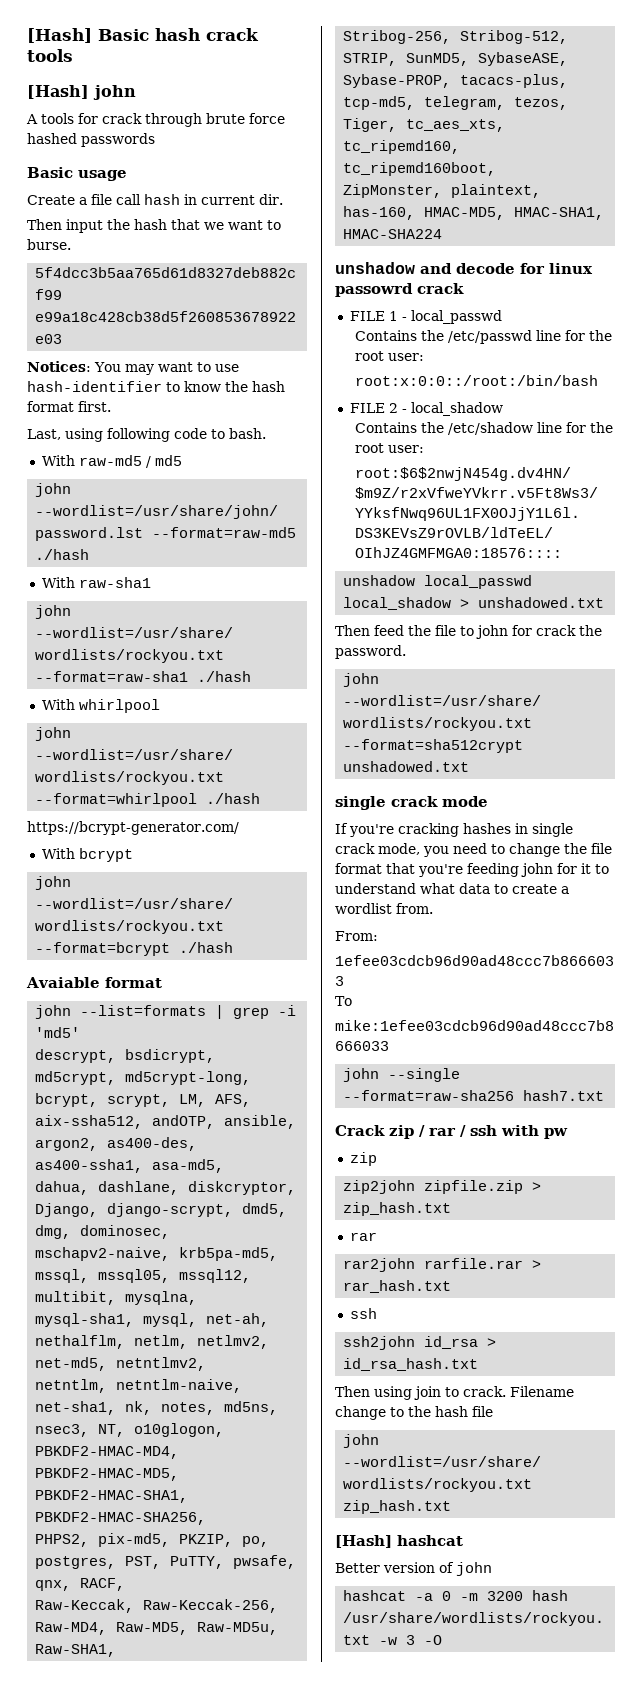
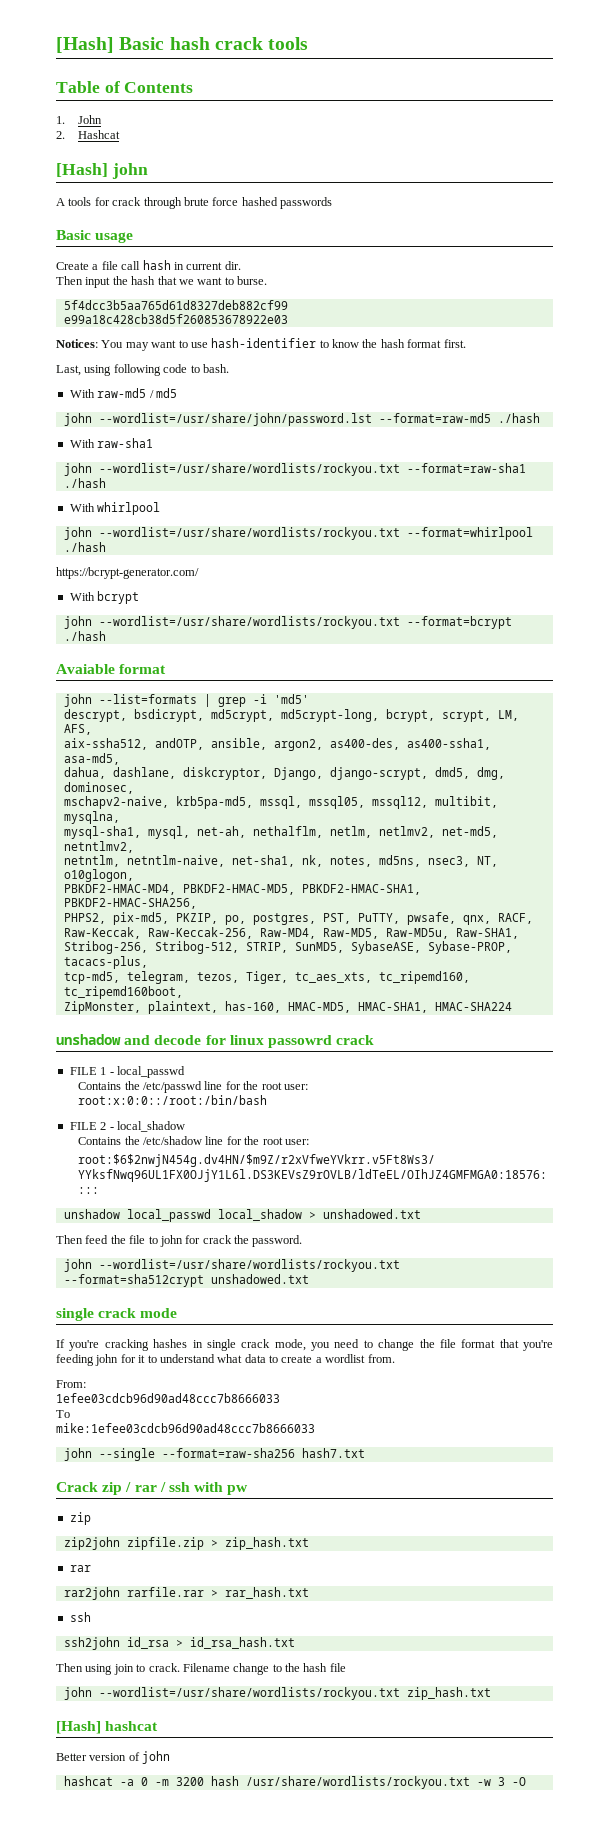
+ Table of Contents
+ 1. John
+ 2. Hashcat

